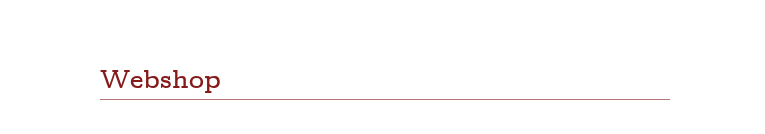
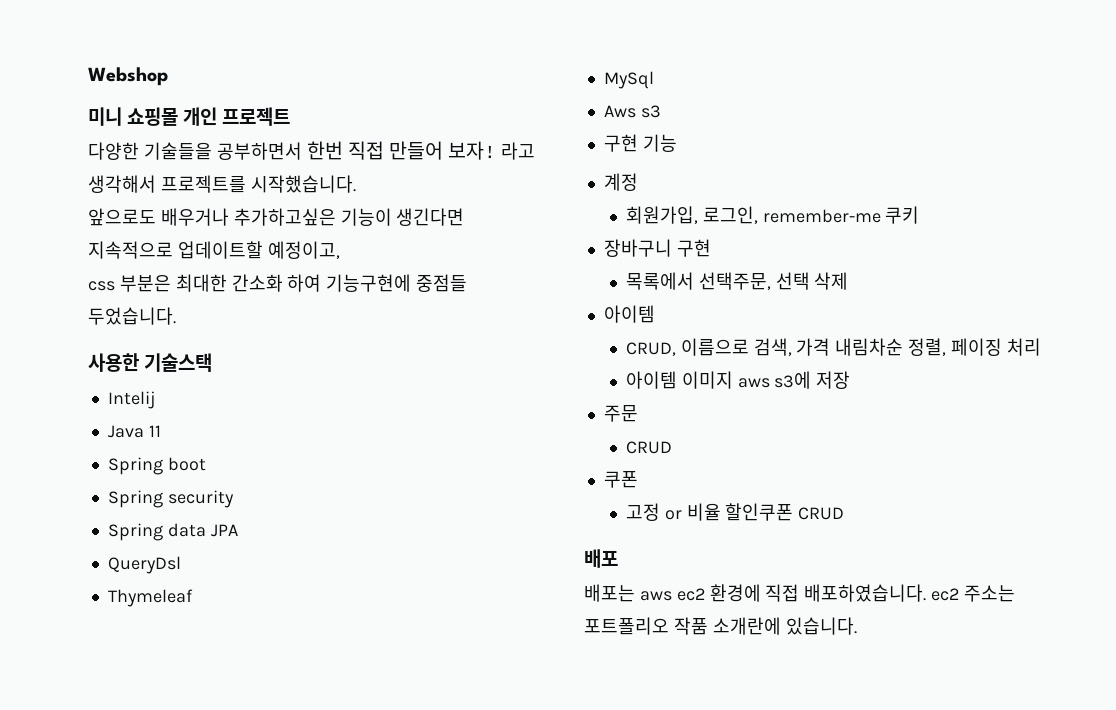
+ 미니 쇼핑몰 개인 프로젝트
+ 다양한 기술들을 공부하면서 한번 직접 만들어 보자! 라고 생각해서 프로젝트를 시작했습니다.
+ 앞으로도 배우거나 추가하고싶은 기능이 생긴다면 지속적으로 업데이트할 예정이고,
+ css 부분은 최대한 간소화 하여 기능구현에 중점들 두었습니다.
+ 사용한 기술스택
+ Intelij
+ Java 11
+ Spring boot
+ Spring security
+ Spring data JPA
+ QueryDsl
+ Thymeleaf
+ MySql
+ Aws s3
+ 구현 기능
+ 계정
+ 회원가입, 로그인, remember-me 쿠키
+ 장바구니 구현
+ 목록에서 선택주문, 선택 삭제
+ 아이템
+ CRUD, 이름으로 검색, 가격 내림차순 정렬, 페이징 처리
+ 아이템 이미지 aws s3에 저장
+ 주문
+ CRUD
+ 쿠폰
+ 고정 or 비율 할인쿠폰 CRUD
+ 배포
+ 배포는 aws ec2 환경에 직접 배포하였습니다. ec2 주소는 포트폴리오 작품 소개란에 있습니다.

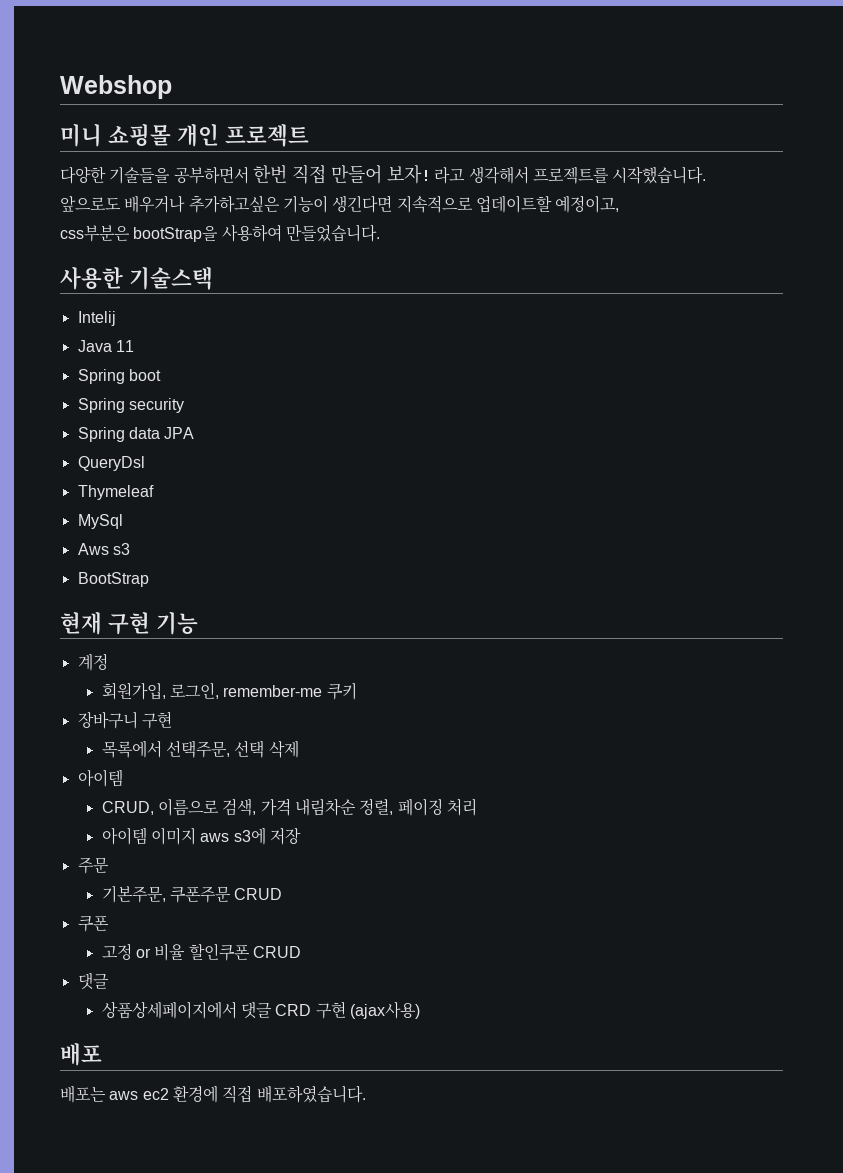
- css 부분은 최대한 간소화 하여 기능구현에 중점들 두었습니다.
+ css부분은 bootStrap을 사용하여 만들었습니다.
- 구현 기능
+ BootStrap
+ 현재 구현 기능
  주문
- CRUD
+ 기본주문, 쿠폰주문 CRUD
  고정 or 비율 할인쿠폰 CRUD
+ 댓글
+ 상품상세페이지에서 댓글 CRD 구현 (ajax사용)
- 배포는 aws ec2 환경에 직접 배포하였습니다. ec2 주소는 포트폴리오 작품 소개란에 있습니다.
+ 배포는 aws ec2 환경에 직접 배포하였습니다.

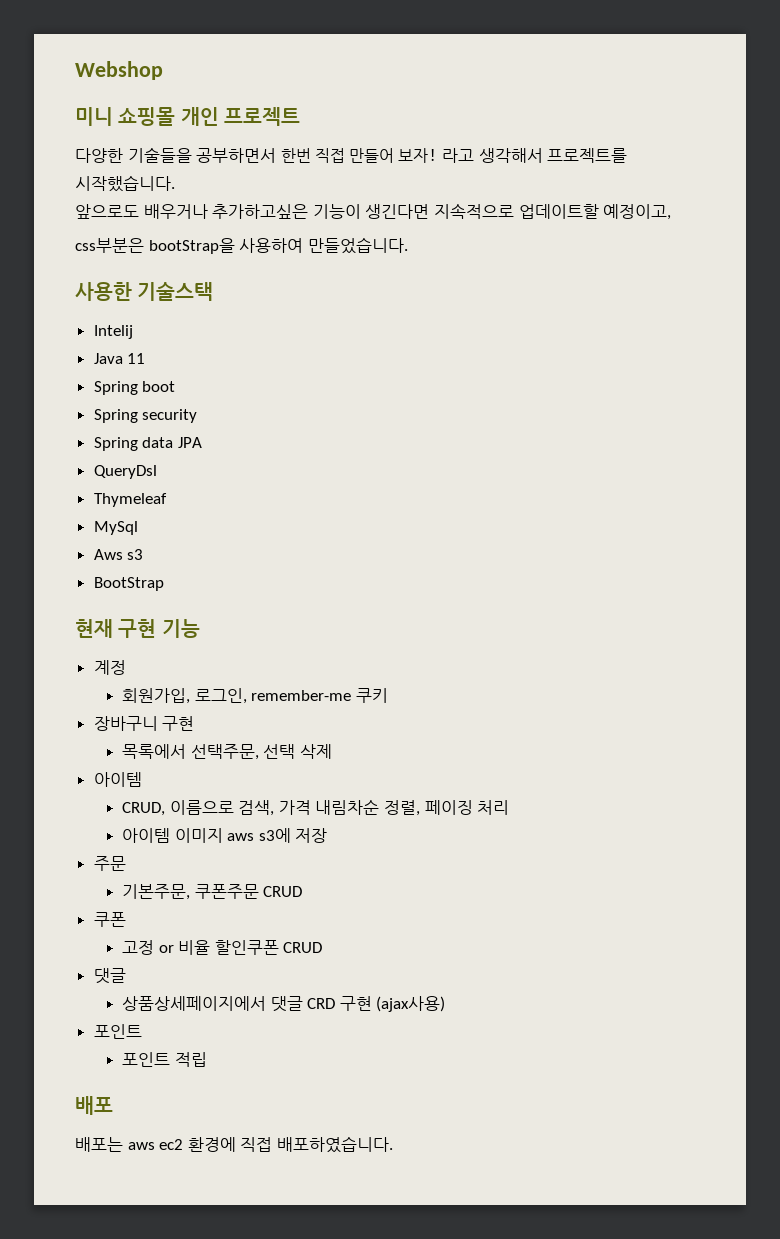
  상품상세페이지에서 댓글 CRD 구현 (ajax사용)
+ 포인트
+ 포인트 적립

